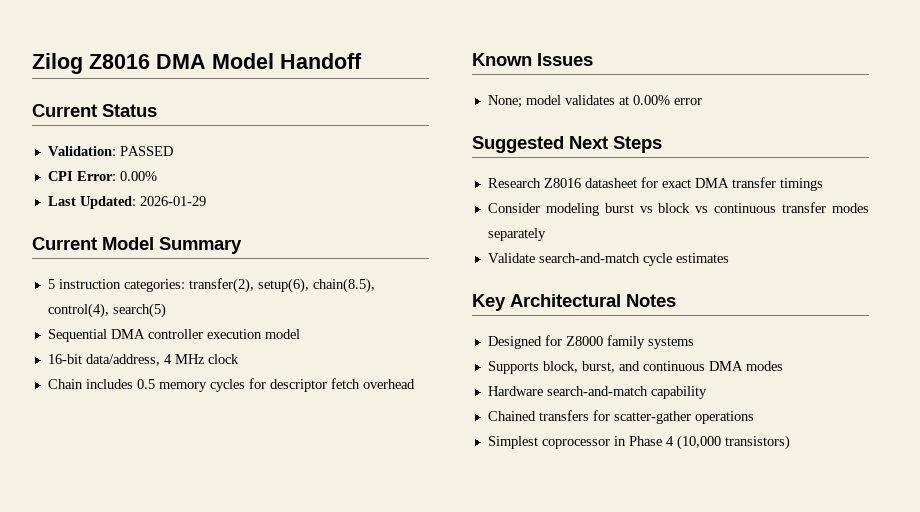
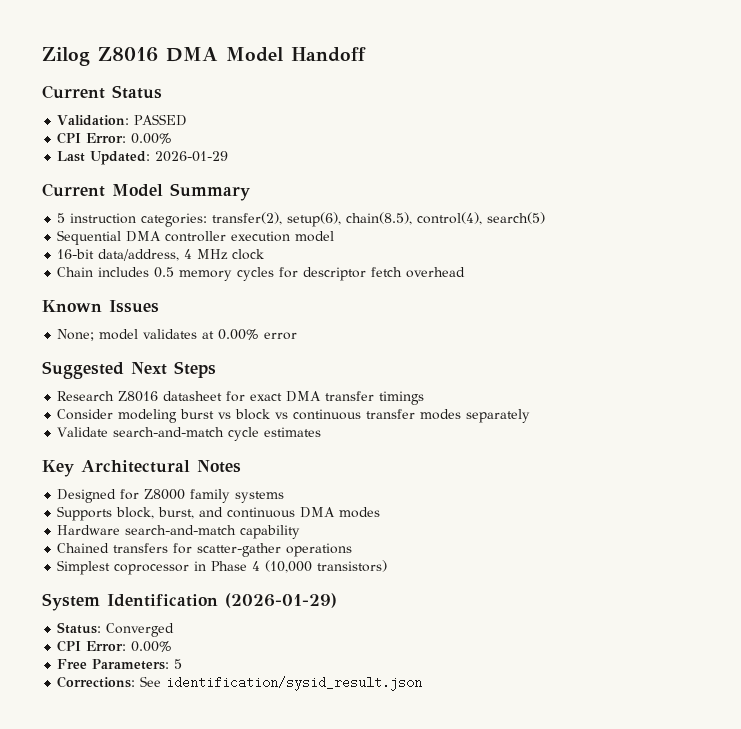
+ System Identification (2026-01-29)
+ Status: Converged
+ CPI Error: 0.00%
+ Free Parameters: 5
+ Corrections: See identification/sysid_result.json

